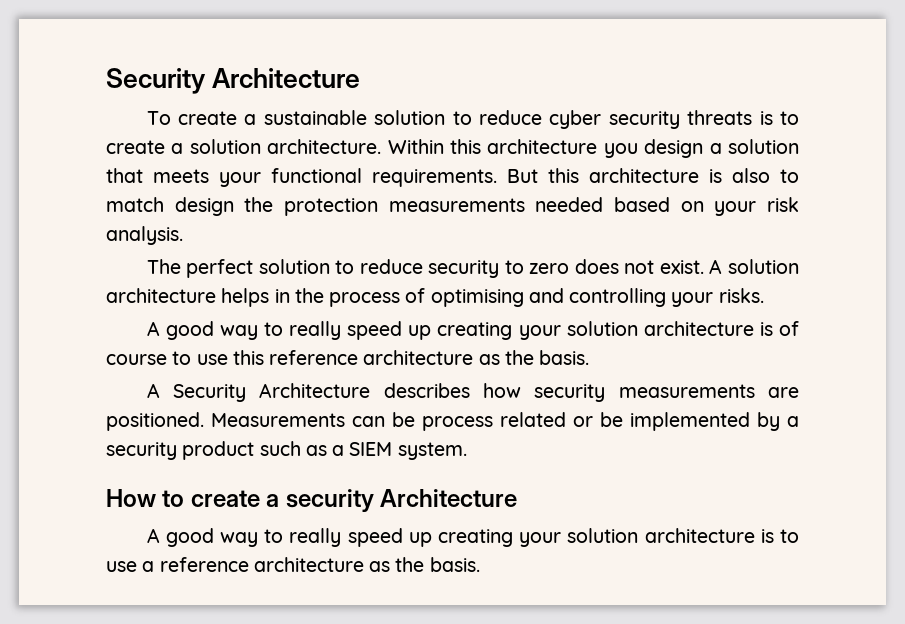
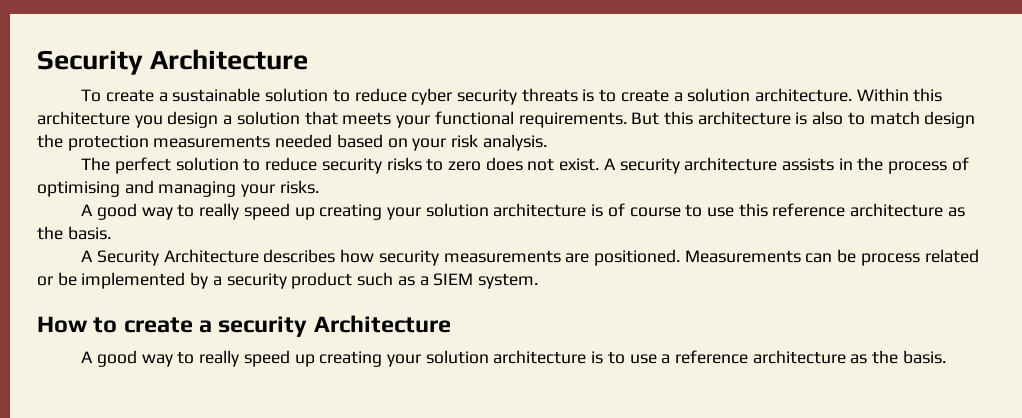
- The perfect solution to reduce security to zero does not exist.
+ The perfect solution to reduce security risks to zero does not exist.
- A solution architecture helps in the process of optimising and controlling your risks.
+ A security architecture assists in the process of optimising and managing your risks.

